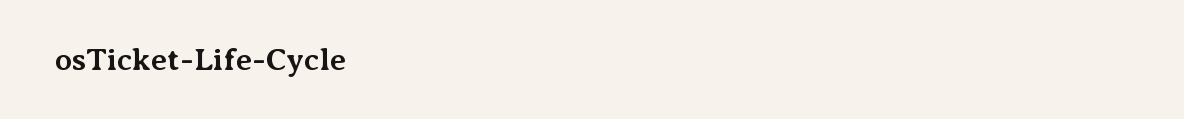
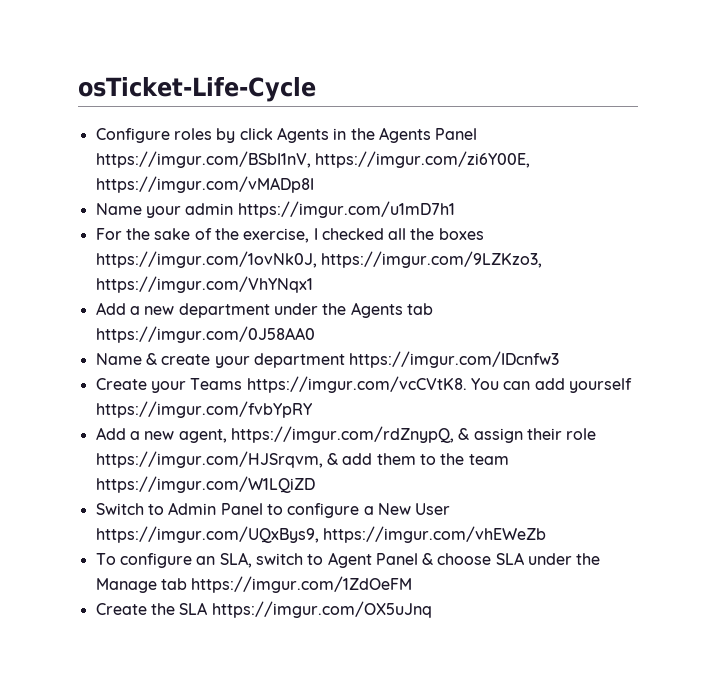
+ Configure roles by click Agents in the Agents Panel https://imgur.com/BSbI1nV, https://imgur.com/zi6Y00E, https://imgur.com/vMADp8I
+ Name your admin https://imgur.com/u1mD7h1
+ For the sake of the exercise, I checked all the boxes https://imgur.com/1ovNk0J, https://imgur.com/9LZKzo3, https://imgur.com/VhYNqx1
+ Add a new department under the Agents tab https://imgur.com/0J58AA0
+ Name & create your department https://imgur.com/IDcnfw3
+ Create your Teams https://imgur.com/vcCVtK8. You can add yourself https://imgur.com/fvbYpRY
+ Add a new agent, https://imgur.com/rdZnypQ, & assign their role https://imgur.com/HJSrqvm, & add them to the team https://imgur.com/W1LQiZD
+ Switch to Admin Panel to configure a New User https://imgur.com/UQxBys9, https://imgur.com/vhEWeZb
+ To configure an SLA, switch to Agent Panel & choose SLA under the Manage tab https://imgur.com/1ZdOeFM
+ Create the SLA https://imgur.com/OX5uJnq

